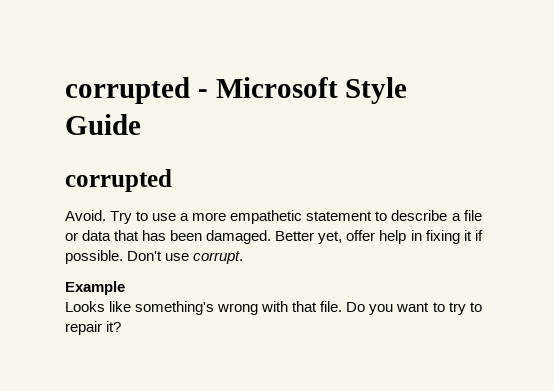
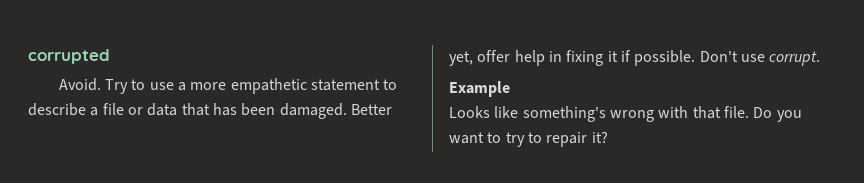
- corrupted - Microsoft Style Guide

